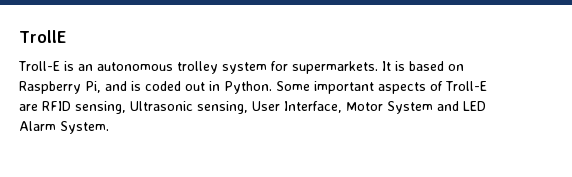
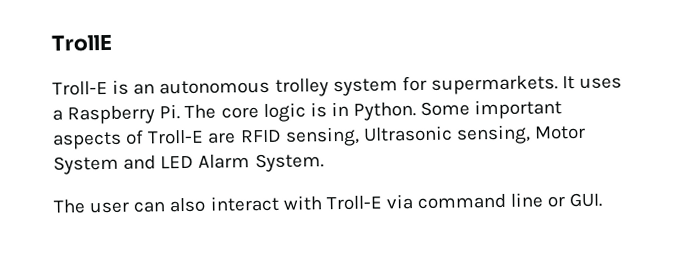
- It is based on Raspberry Pi, and is coded out in Python.
+ It uses a Raspberry Pi. The core logic is in Python.
- Some important aspects of Troll-E are RFID sensing, Ultrasonic sensing, User Interface, Motor System and LED Alarm System.
+ Some important aspects of Troll-E are RFID sensing, Ultrasonic sensing, Motor System and LED Alarm System.
+ The user can also interact with Troll-E via command line or GUI.

